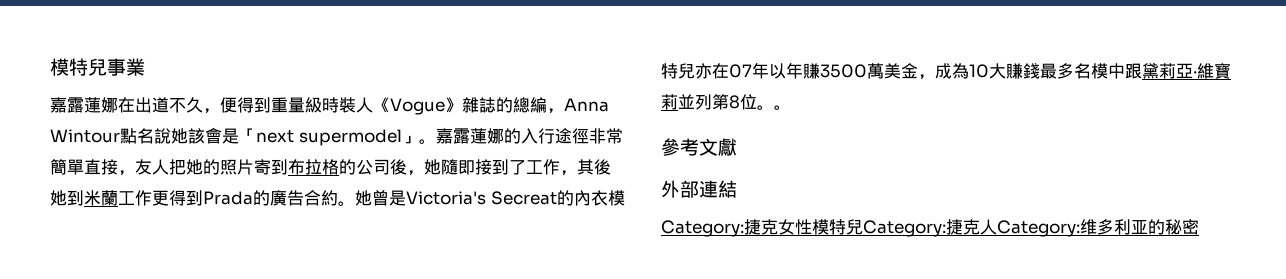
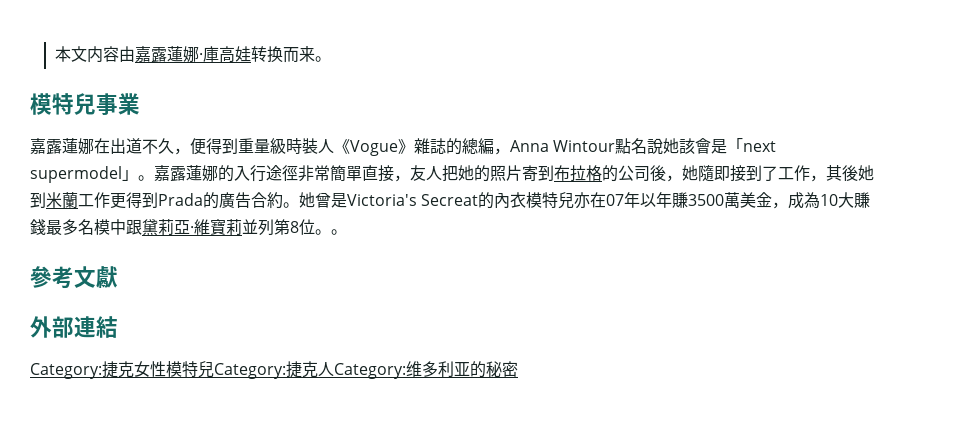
+ 本文内容由嘉露蓮娜·庫高娃转换而来。

